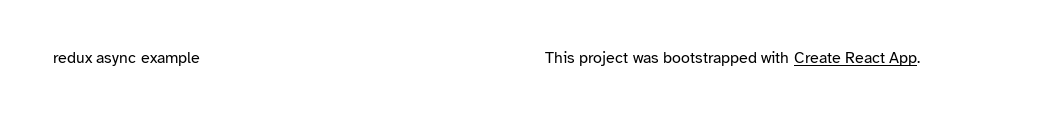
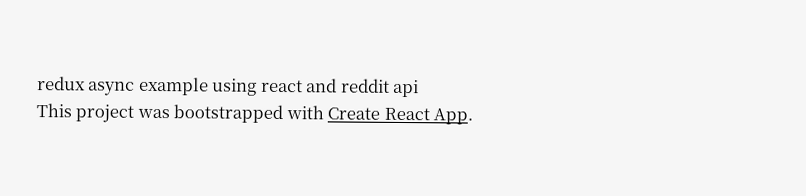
- redux async example
+ redux async example using react and reddit api

